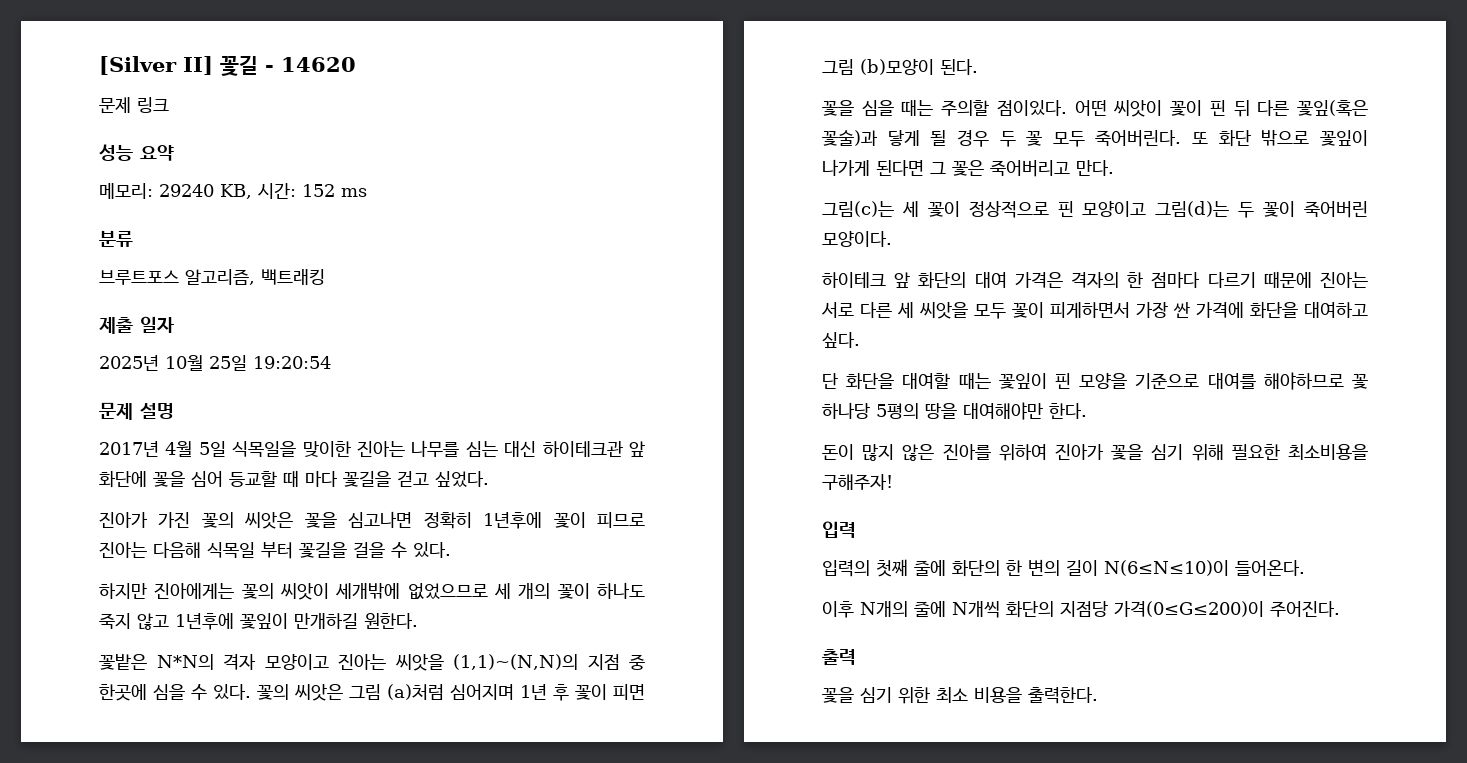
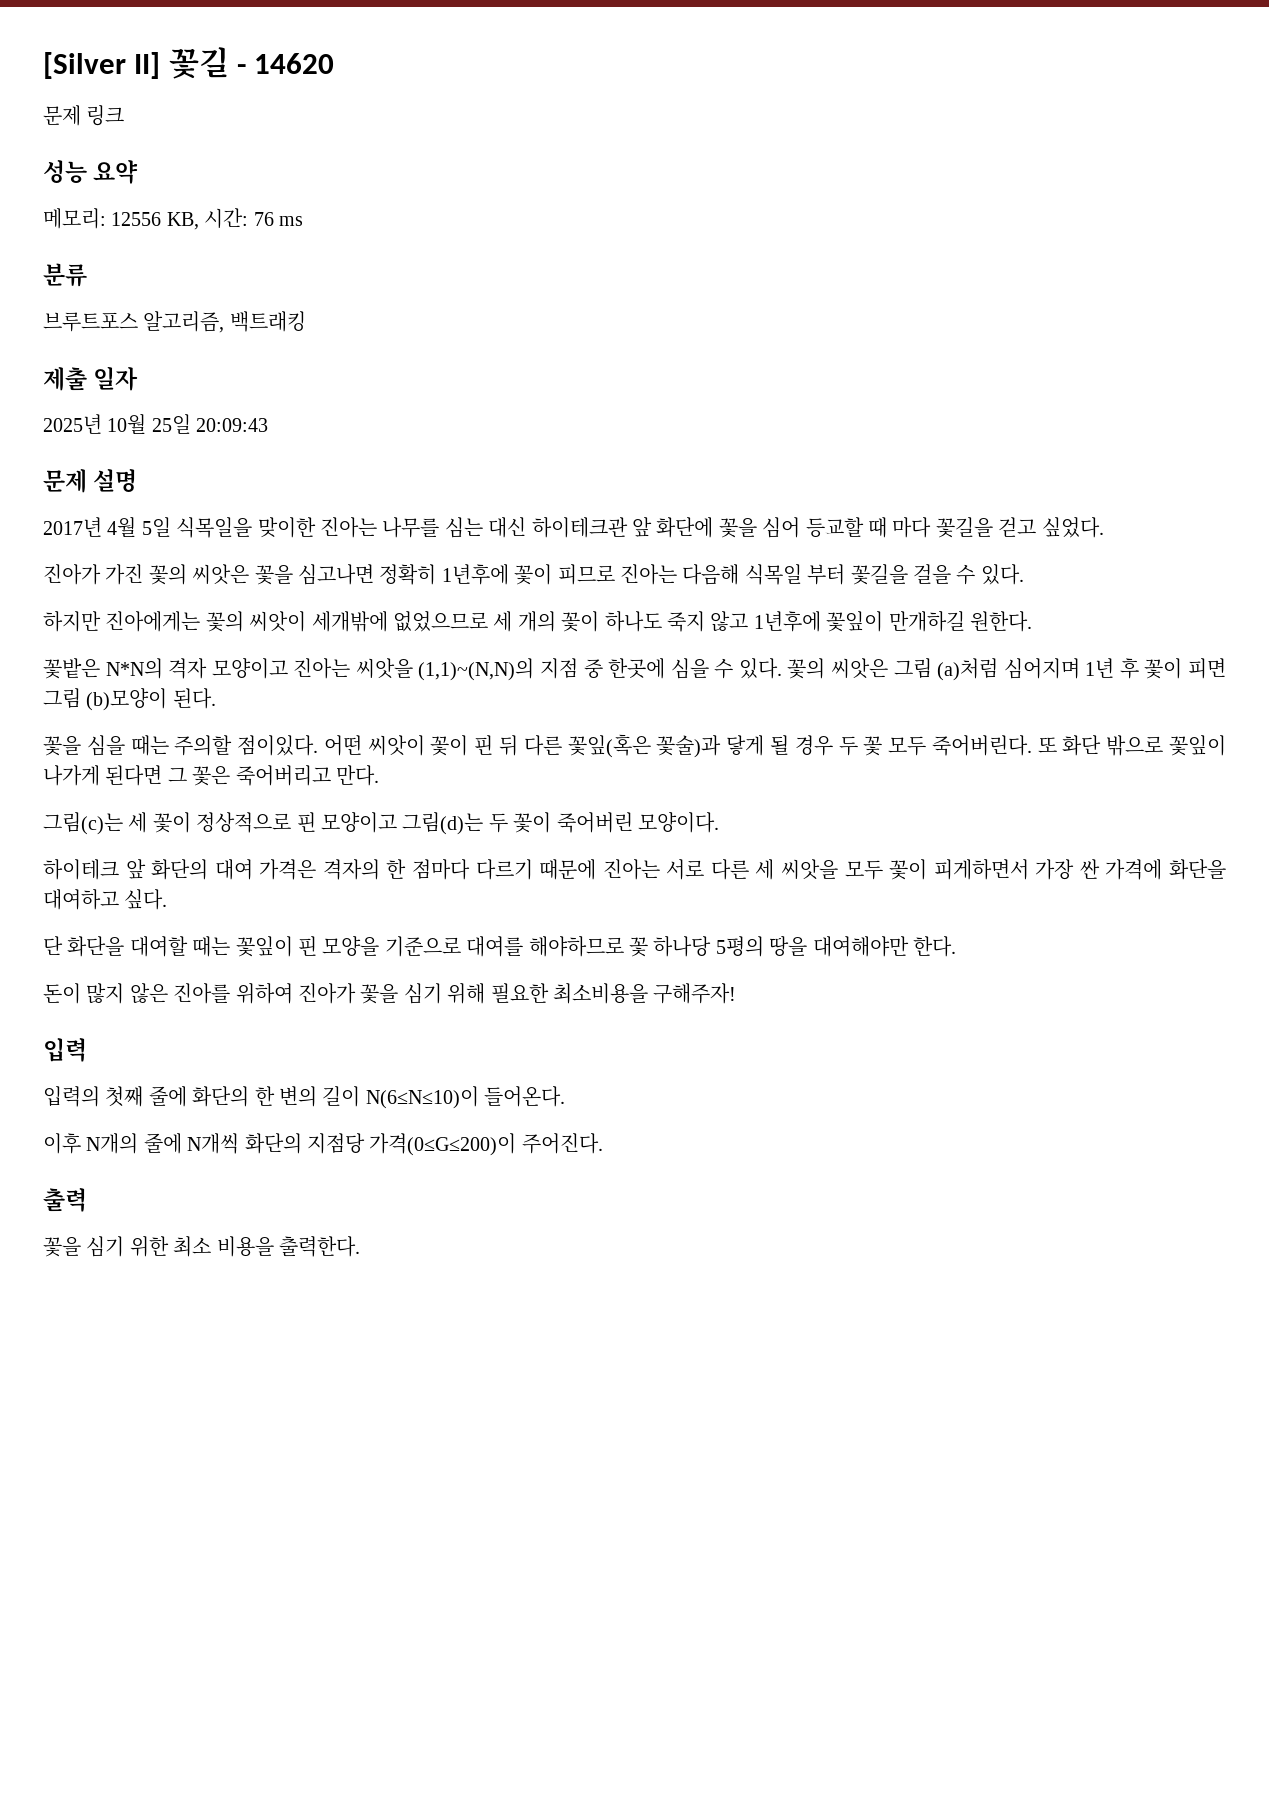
- 메모리: 29240 KB, 시간: 152 ms
+ 메모리: 12556 KB, 시간: 76 ms
- 2025년 10월 25일 19:20:54
+ 2025년 10월 25일 20:09:43

